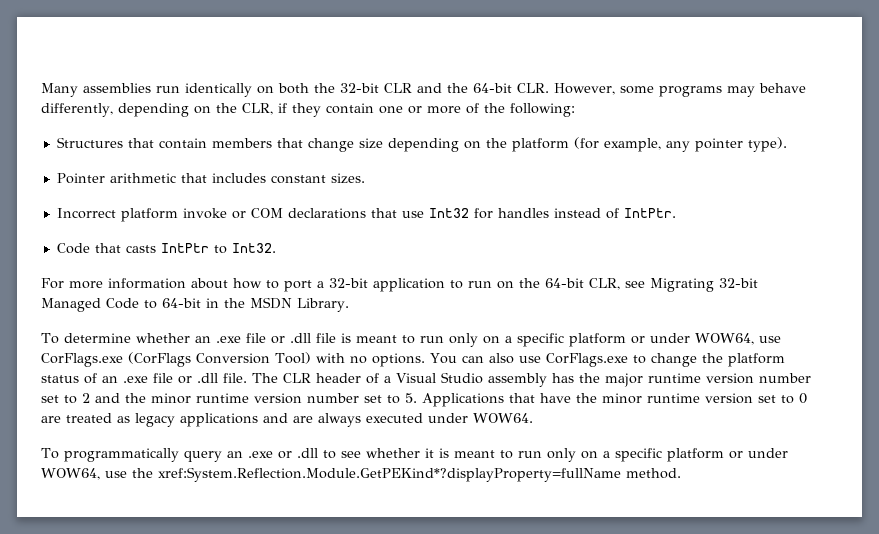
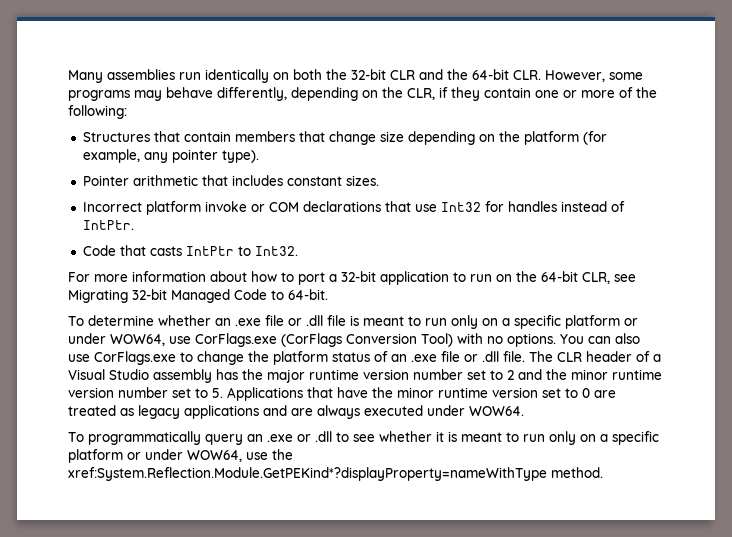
- For more information about how to port a 32-bit application to run on the 64-bit CLR, see Migrating 32-bit Managed Code to 64-bit in the MSDN Library.
+ For more information about how to port a 32-bit application to run on the 64-bit CLR, see Migrating 32-bit Managed Code to 64-bit.
- To programmatically query an .exe or .dll to see whether it is meant to run only on a specific platform or under WOW64, use the xref:System.Reflection.Module.GetPEKind*?displayProperty=fullName method.
+ To programmatically query an .exe or .dll to see whether it is meant to run only on a specific platform or under WOW64, use the xref:System.Reflection.Module.GetPEKind*?displayProperty=nameWithType method.

